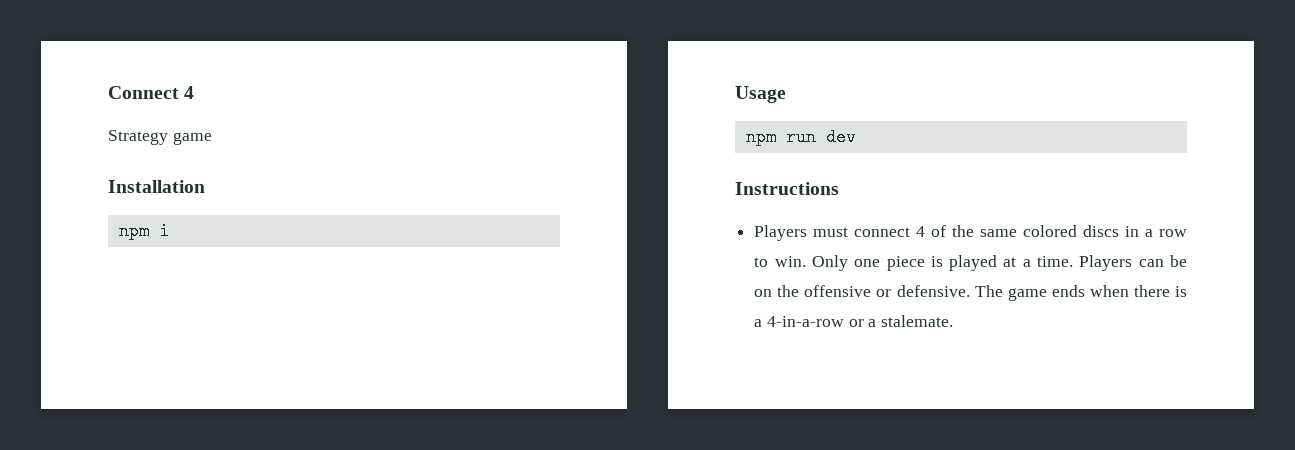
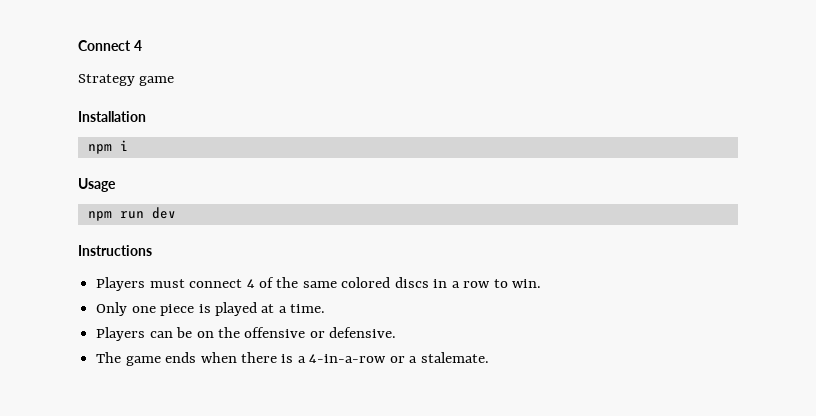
- Players must connect 4 of the same colored discs in a row to win. Only one piece is played at a time. Players can be on the offensive or defensive. The game ends when there is a 4-in-a-row or a stalemate.
+ Players must connect 4 of the same colored discs in a row to win.
+ Only one piece is played at a time.
+ Players can be on the offensive or defensive.
+ The game ends when there is a 4-in-a-row or a stalemate.

